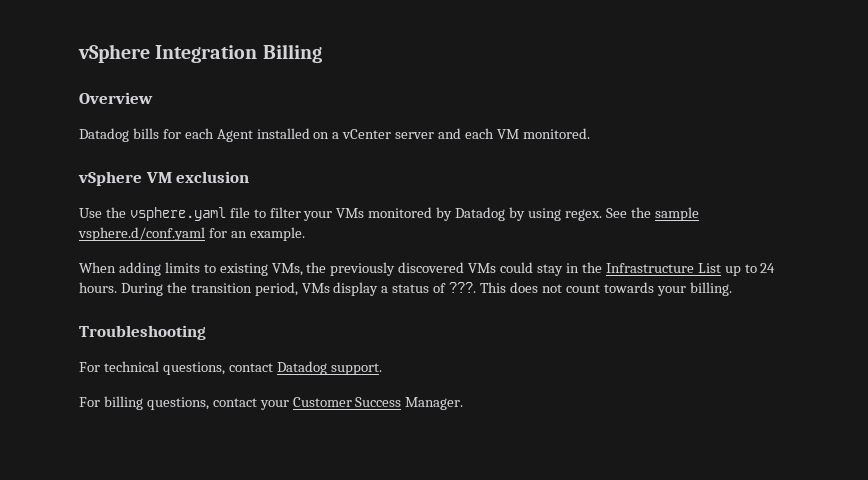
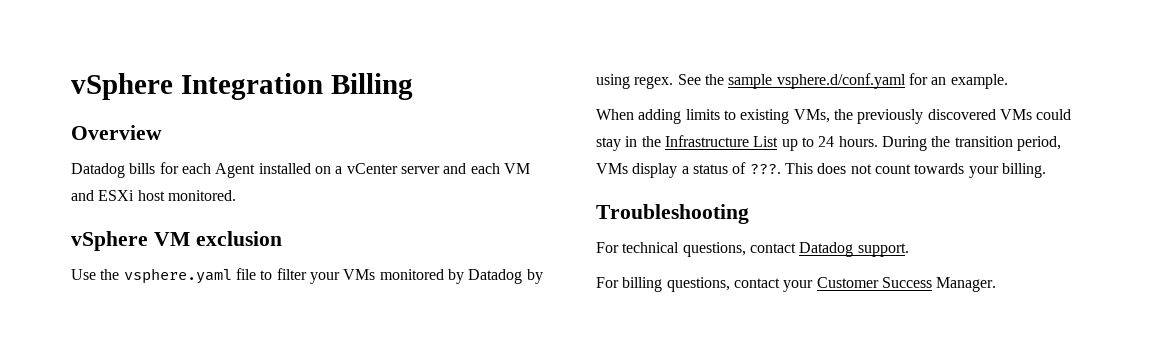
- Datadog bills for each Agent installed on a vCenter server and each VM monitored.
+ Datadog bills for each Agent installed on a vCenter server and each VM and ESXi host monitored.

